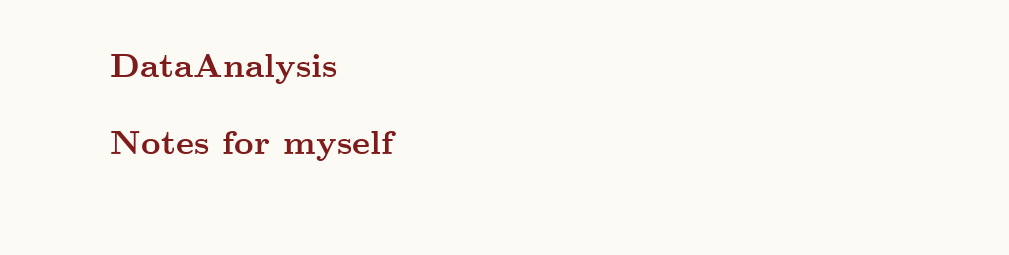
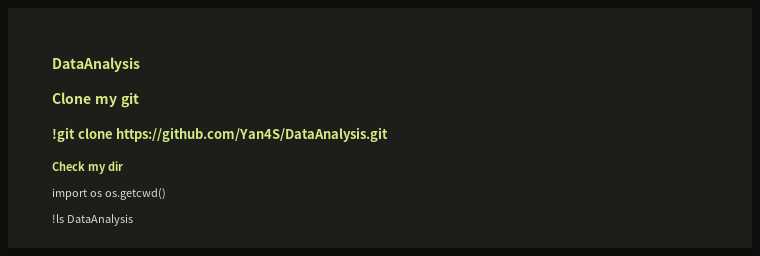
- Notes for myself
+ Clone my git
+ !git clone https://github.com/Yan4S/DataAnalysis.git
+ Check my dir
+ import os os.getcwd()
+ !ls DataAnalysis

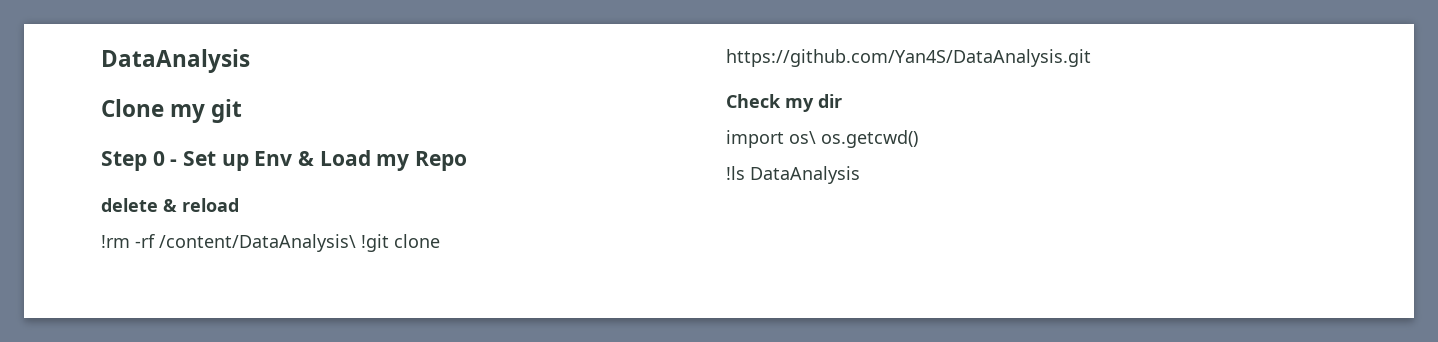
- !git clone https://github.com/Yan4S/DataAnalysis.git
+ Step 0 - Set up Env & Load my Repo
+ delete & reload
+ !rm -rf /content/DataAnalysis\ !git clone https://github.com/Yan4S/DataAnalysis.git
- import os os.getcwd()
+ import os\ os.getcwd()

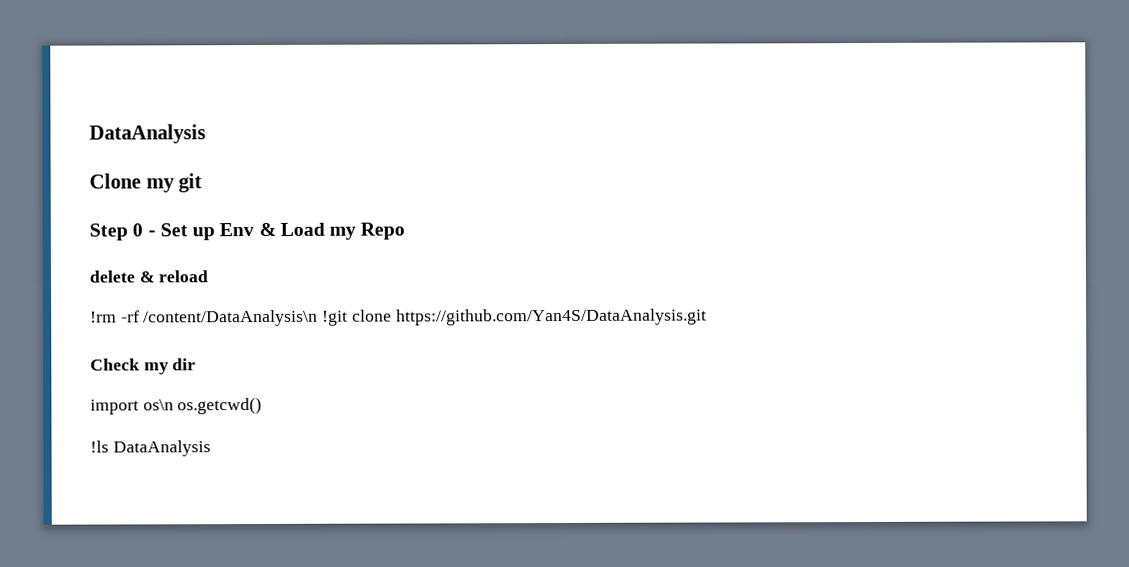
- !rm -rf /content/DataAnalysis\ !git clone https://github.com/Yan4S/DataAnalysis.git
+ !rm -rf /content/DataAnalysis\n !git clone https://github.com/Yan4S/DataAnalysis.git
- import os\ os.getcwd()
+ import os\n os.getcwd()

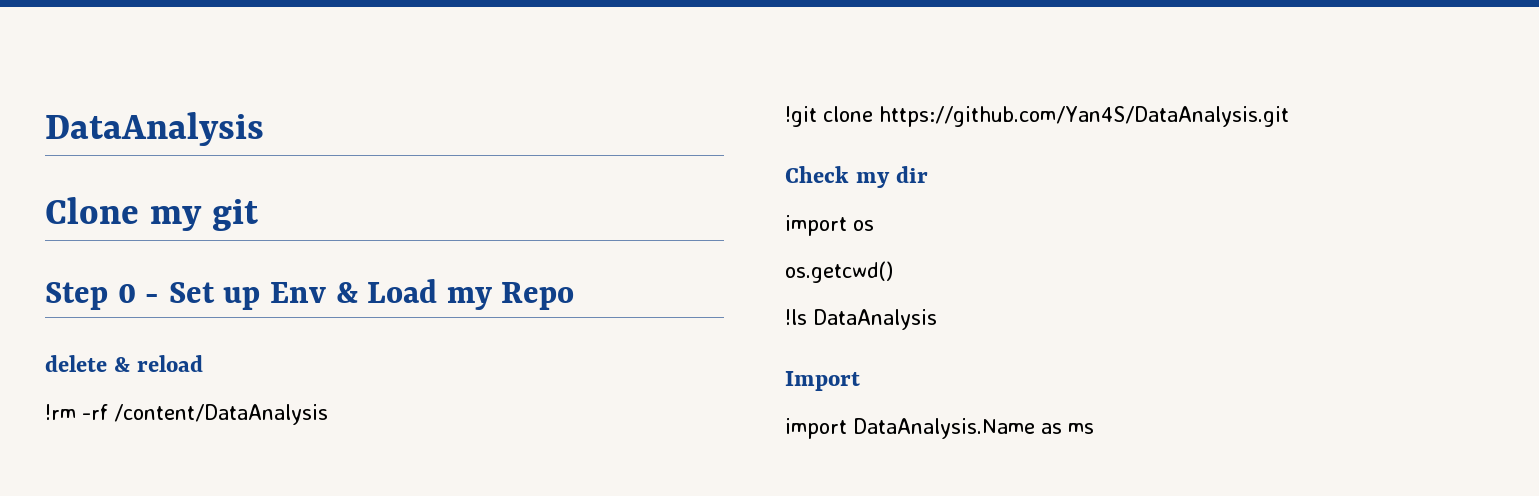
- !rm -rf /content/DataAnalysis\n !git clone https://github.com/Yan4S/DataAnalysis.git
+ !rm -rf /content/DataAnalysis
+ !git clone https://github.com/Yan4S/DataAnalysis.git
- import os\n os.getcwd()
+ import os
+ os.getcwd()
+ Import
+ import DataAnalysis.Name as ms

